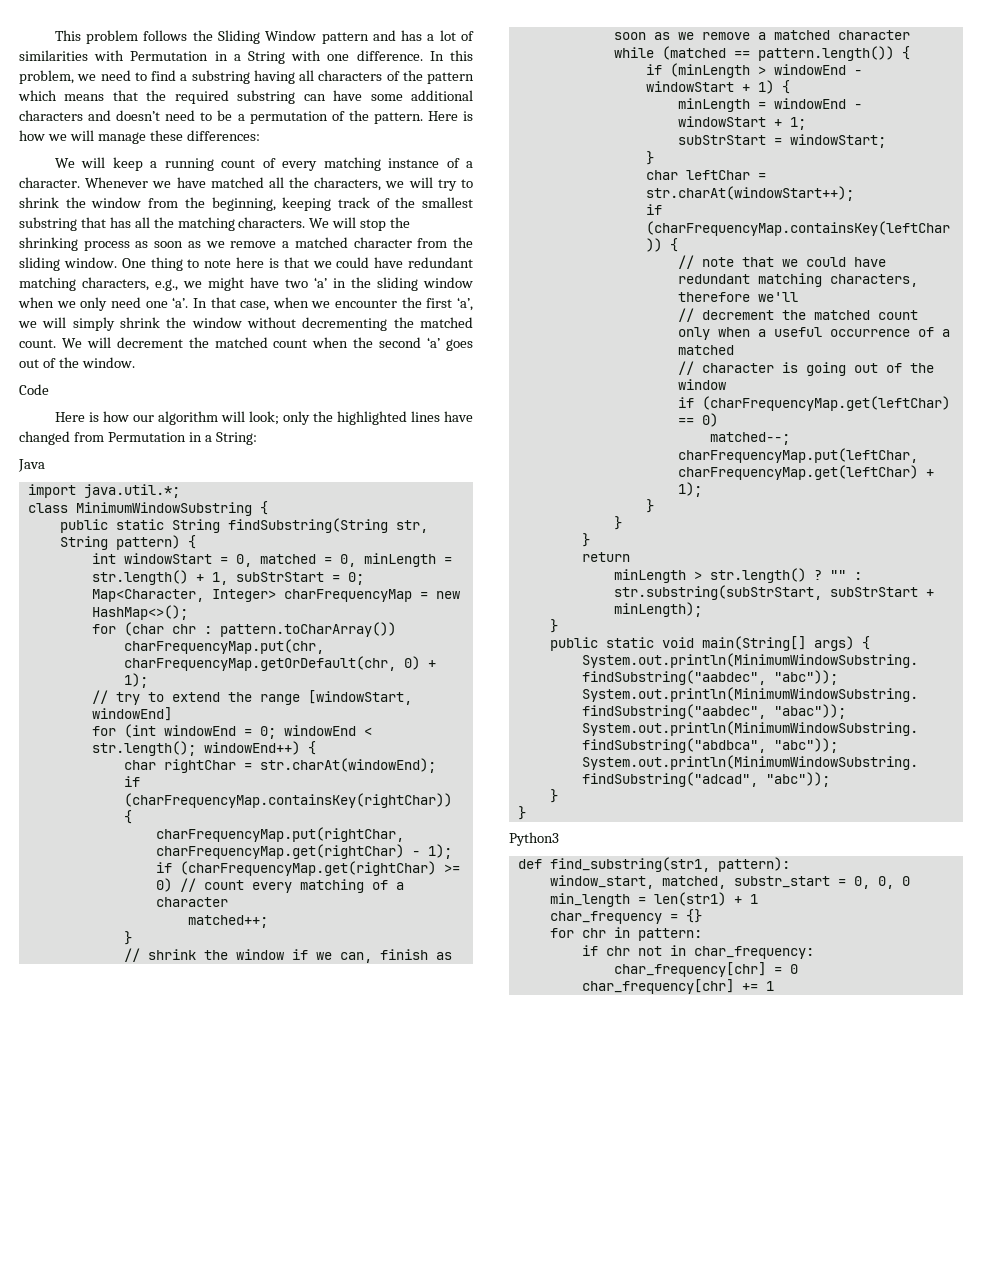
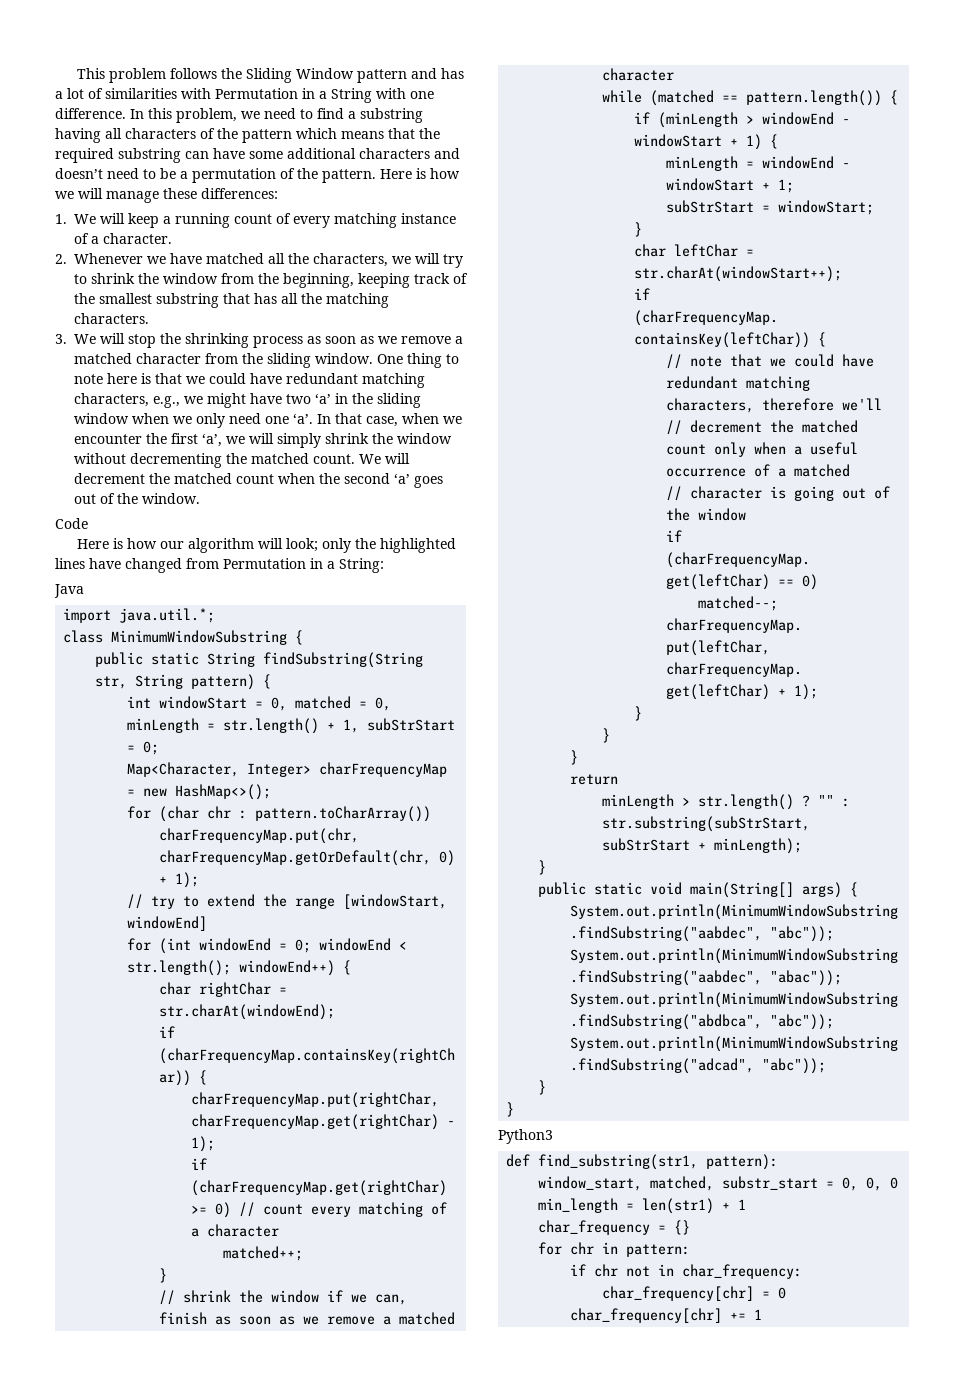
- We will keep a running count of every matching instance of a character. Whenever we have matched all the characters, we will try to shrink the window from the beginning, keeping track of the smallest substring that has all the matching characters. We will stop the shrinking process as soon as we remove a matched character from the sliding window.
+ 1. We will keep a running count of every matching instance of a character.
+ 2. Whenever we have matched all the characters, we will try to shrink the window from the beginning, keeping track of the smallest substring that has all the matching characters.
+ 3. We will stop the shrinking process as soon as we remove a matched character from the sliding window.

